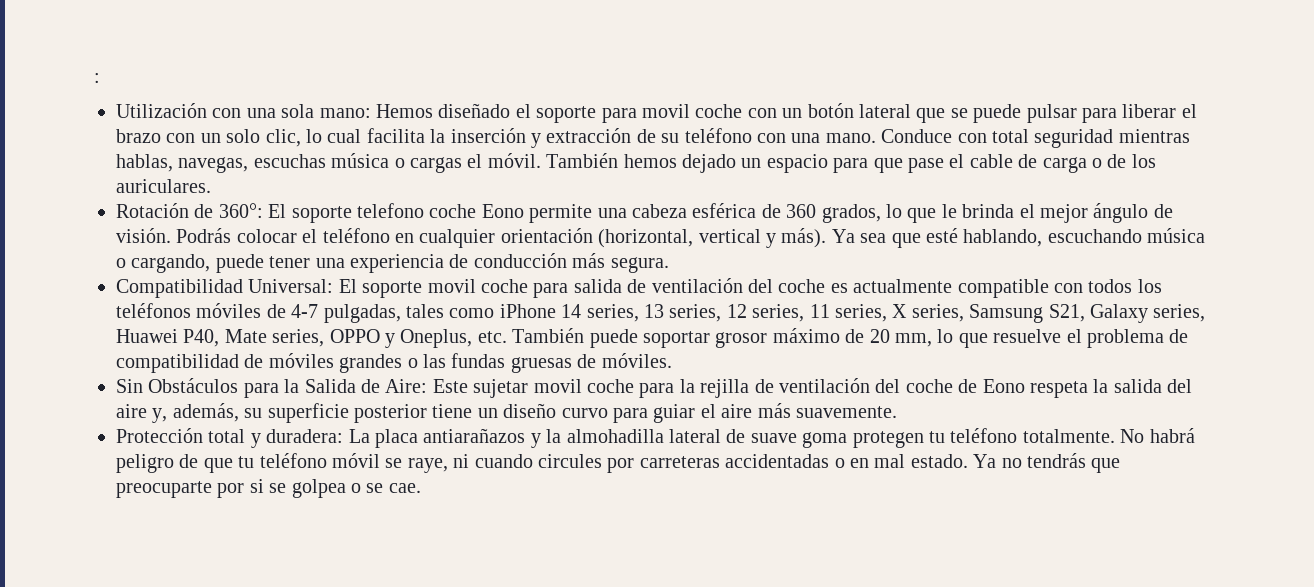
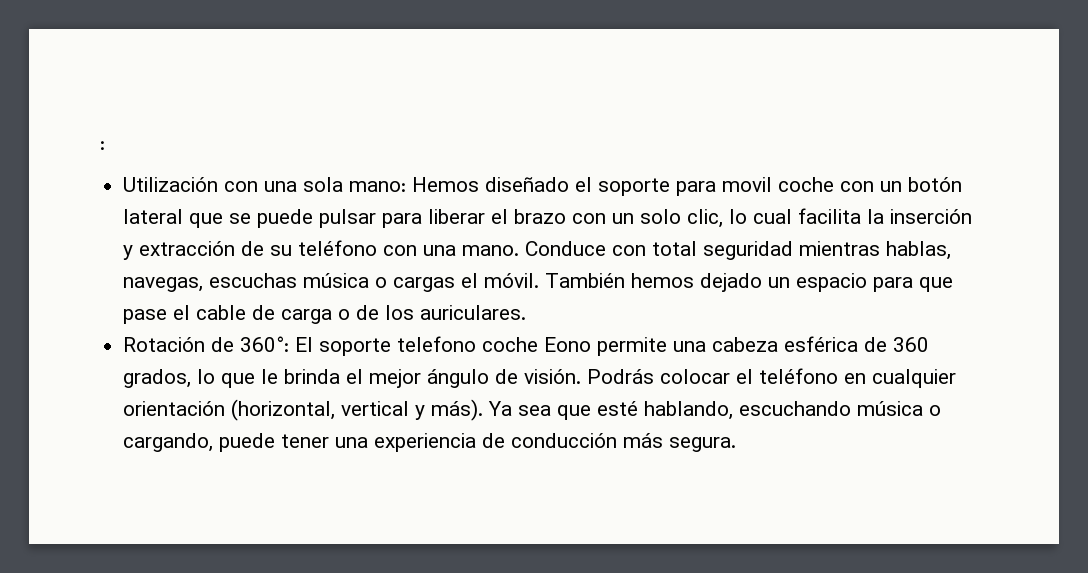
- Compatibilidad Universal: El soporte movil coche para salida de ventilación del coche es actualmente compatible con todos los teléfonos móviles de 4-7 pulgadas, tales como iPhone 14 series, 13 series, 12 series, 11 series, X series, Samsung S21, Galaxy series, Huawei P40, Mate series, OPPO y Oneplus, etc. También puede soportar grosor máximo de 20 mm, lo que resuelve el problema de compatibilidad de móviles grandes o las fundas gruesas de móviles.
- Sin Obstáculos para la Salida de Aire: Este sujetar movil coche para la rejilla de ventilación del coche de Eono respeta la salida del aire y, además, su superficie posterior tiene un diseño curvo para guiar el aire más suavemente.
- Protección total y duradera: La placa antiarañazos y la almohadilla lateral de suave goma protegen tu teléfono totalmente. No habrá peligro de que tu teléfono móvil se raye, ni cuando circules por carreteras accidentadas o en mal estado. Ya no tendrás que preocuparte por si se golpea o se cae.

